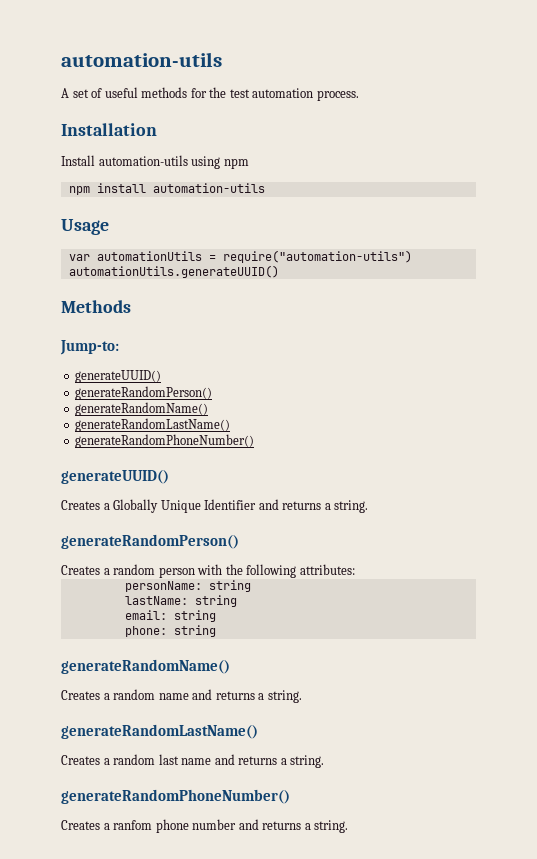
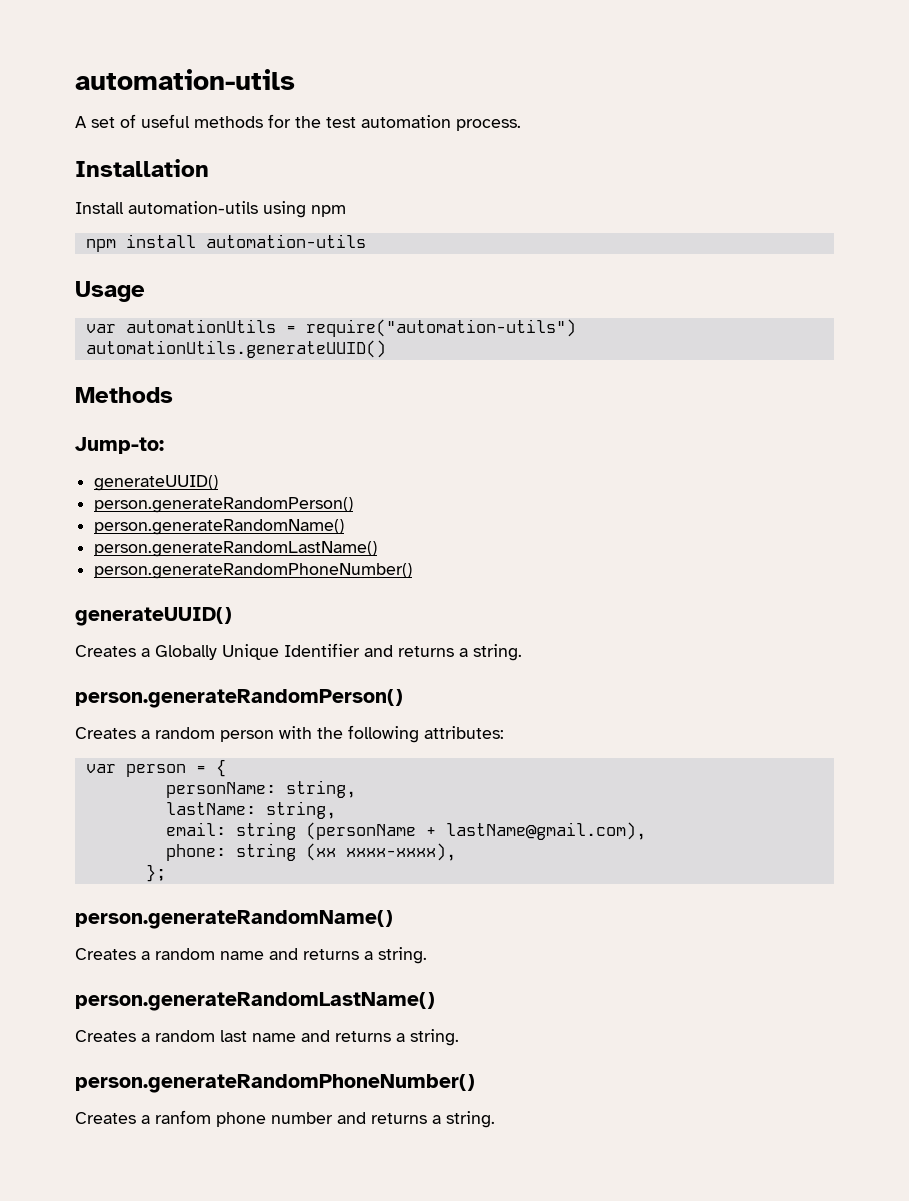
  Jump-to:
  generateUUID()
- generateRandomPerson()
- generateRandomName()
- generateRandomLastName()
- generateRandomPhoneNumber()
+ person.generateRandomPerson()
+ person.generateRandomName()
+ person.generateRandomLastName()
+ person.generateRandomPhoneNumber()
  Creates a Globally Unique Identifier and returns a string.
- generateRandomPerson()
+ person.generateRandomPerson()
+ var person = {
- personName: string
+ personName: string,
- lastName: string
+ lastName: string,
- email: string
+ email: string (personName + lastName@gmail.com),
- phone: string
- generateRandomName()
+ phone: string (xx xxxx-xxxx),
+ };
+ person.generateRandomName()
  Creates a random name and returns a string.
- generateRandomLastName()
+ person.generateRandomLastName()
  Creates a random last name and returns a string.
- generateRandomPhoneNumber()
+ person.generateRandomPhoneNumber()

